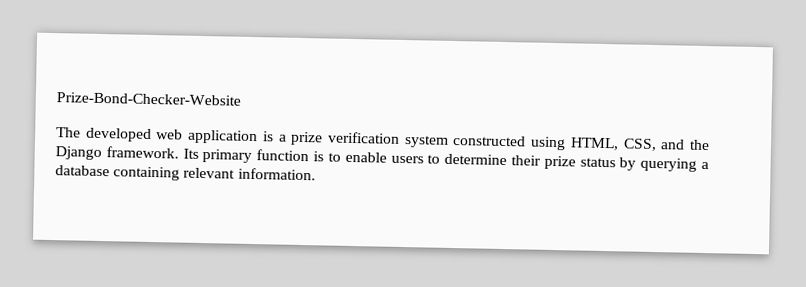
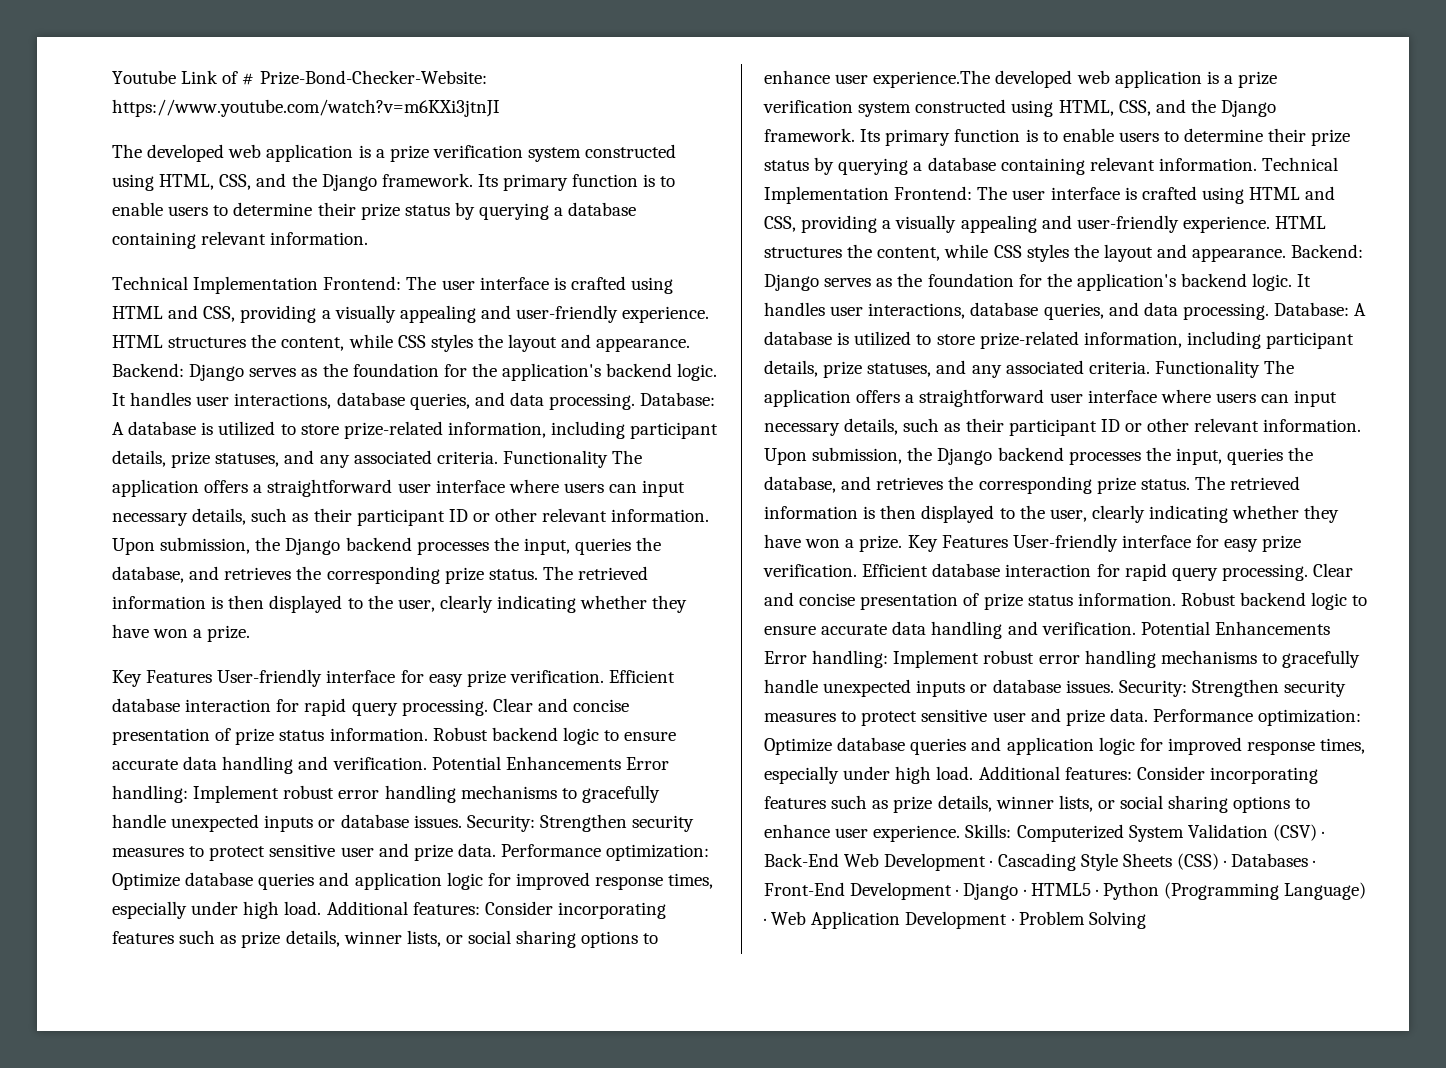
- Prize-Bond-Checker-Website
+ Youtube Link of # Prize-Bond-Checker-Website: https://www.youtube.com/watch?v=m6KXi3jtnJI
  The developed web application is a prize verification system constructed using HTML, CSS, and the Django framework. Its primary function is to enable users to determine their prize status by querying a database containing relevant information.
+ Technical Implementation Frontend: The user interface is crafted using HTML and CSS, providing a visually appealing and user-friendly experience. HTML structures the content, while CSS styles the layout and appearance. Backend: Django serves as the foundation for the application's backend logic. It handles user interactions, database queries, and data processing. Database: A database is utilized to store prize-related information, including participant details, prize statuses, and any associated criteria. Functionality The application offers a straightforward user interface where users can input necessary details, such as their participant ID or other relevant information. Upon submission, the Django backend processes the input, queries the database, and retrieves the corresponding prize status. The retrieved information is then displayed to the user, clearly indicating whether they have won a prize.
+ Key Features User-friendly interface for easy prize verification. Efficient database interaction for rapid query processing. Clear and concise presentation of prize status information. Robust backend logic to ensure accurate data handling and verification. Potential Enhancements Error handling: Implement robust error handling mechanisms to gracefully handle unexpected inputs or database issues. Security: Strengthen security measures to protect sensitive user and prize data. Performance optimization: Optimize database queries and application logic for improved response times, especially under high load. Additional features: Consider incorporating features such as prize details, winner lists, or social sharing options to enhance user experience.The developed web application is a prize verification system constructed using HTML, CSS, and the Django framework. Its primary function is to enable users to determine their prize status by querying a database containing relevant information. Technical Implementation Frontend: The user interface is crafted using HTML and CSS, providing a visually appealing and user-friendly experience. HTML structures the content, while CSS styles the layout and appearance. Backend: Django serves as the foundation for the application's backend logic. It handles user interactions, database queries, and data processing. Database: A database is utilized to store prize-related information, including participant details, prize statuses, and any associated criteria. Functionality The application offers a straightforward user interface where users can input necessary details, such as their participant ID or other relevant information. Upon submission, the Django backend processes the input, queries the database, and retrieves the corresponding prize status. The retrieved information is then displayed to the user, clearly indicating whether they have won a prize. Key Features User-friendly interface for easy prize verification. Efficient database interaction for rapid query processing. Clear and concise presentation of prize status information. Robust backend logic to ensure accurate data handling and verification. Potential Enhancements Error handling: Implement robust error handling mechanisms to gracefully handle unexpected inputs or database issues. Security: Strengthen security measures to protect sensitive user and prize data. Performance optimization: Optimize database queries and application logic for improved response times, especially under high load. Additional features: Consider incorporating features such as prize details, winner lists, or social sharing options to enhance user experience. Skills: Computerized System Validation (CSV) · Back-End Web Development · Cascading Style Sheets (CSS) · Databases · Front-End Development · Django · HTML5 · Python (Programming Language) · Web Application Development · Problem Solving

